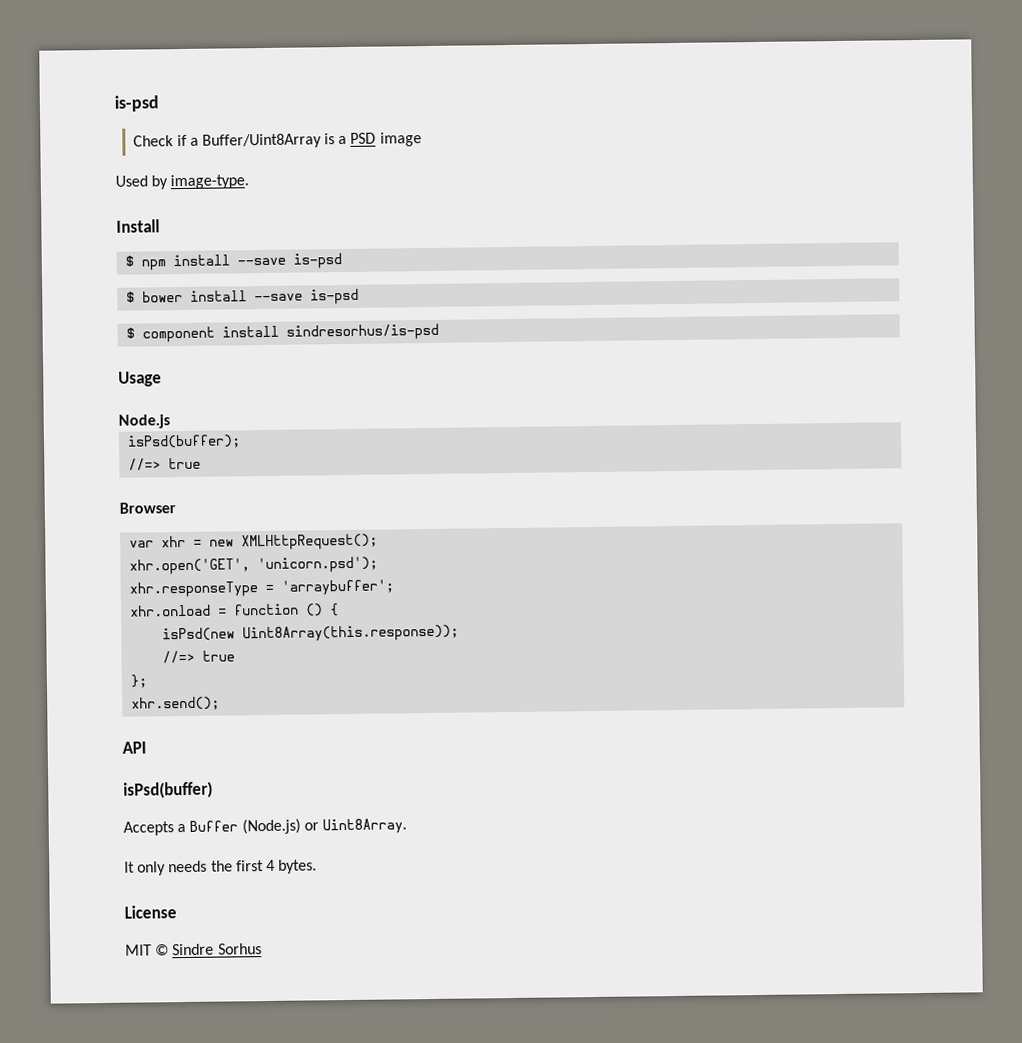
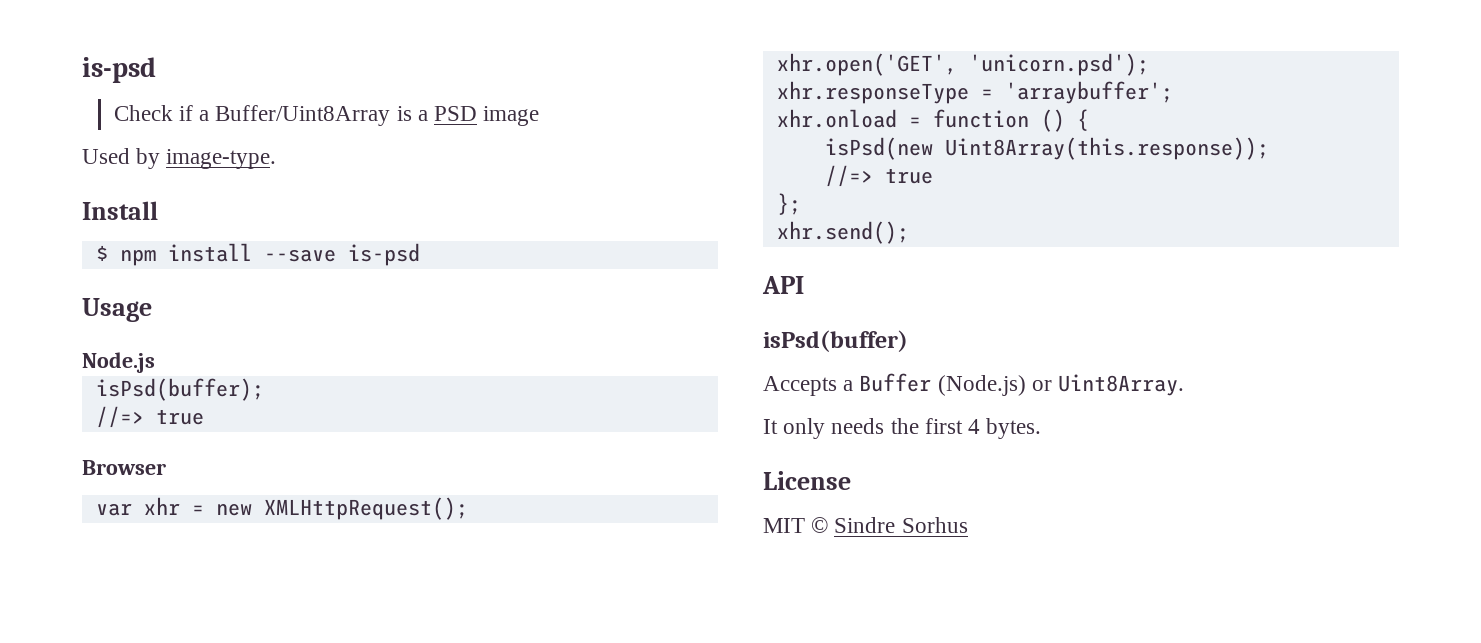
- $ bower install --save is-psd
- $ component install sindresorhus/is-psd

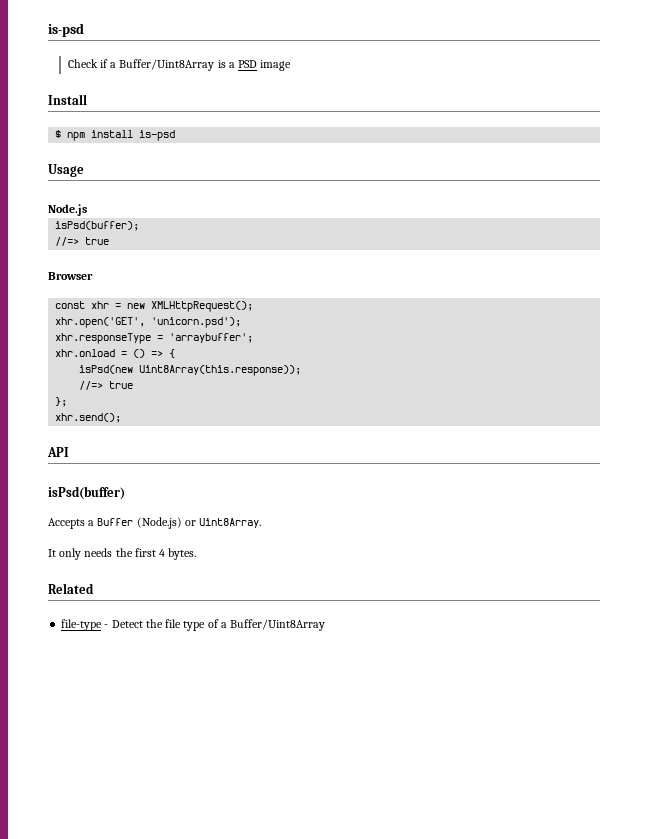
- Used by image-type.
- $ npm install --save is-psd
+ $ npm install is-psd
- var xhr = new XMLHttpRequest();
+ const xhr = new XMLHttpRequest();
- xhr.onload = function () {
+ xhr.onload = () => {
- License
- MIT © Sindre Sorhus
+ Related
+ file-type - Detect the file type of a Buffer/Uint8Array

